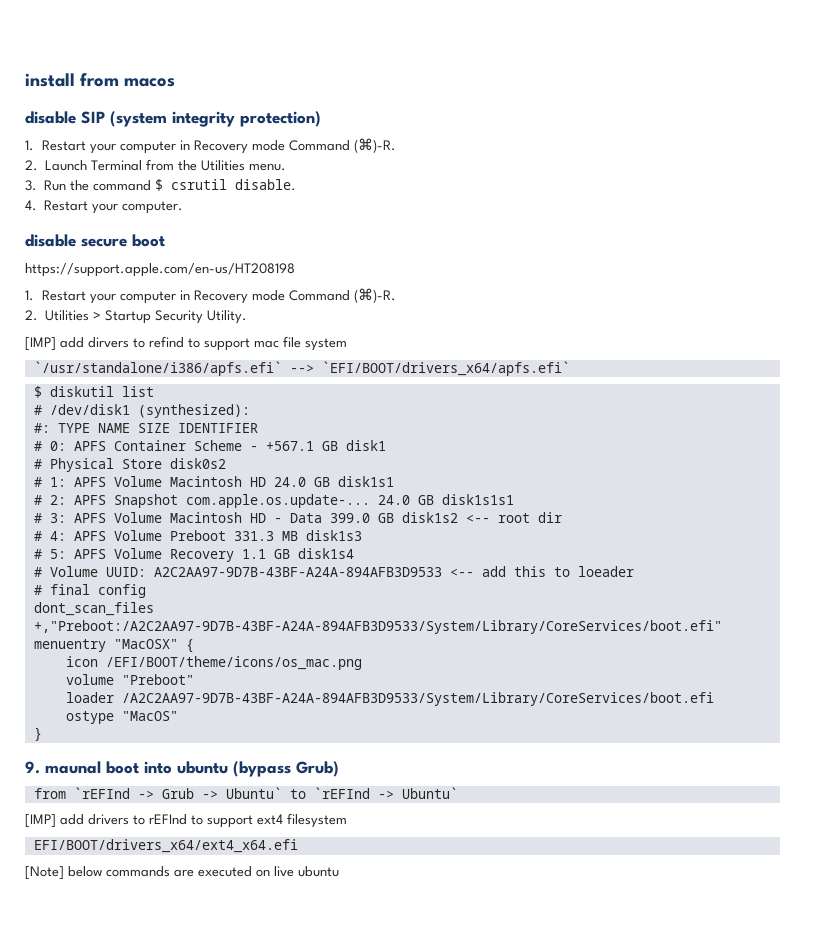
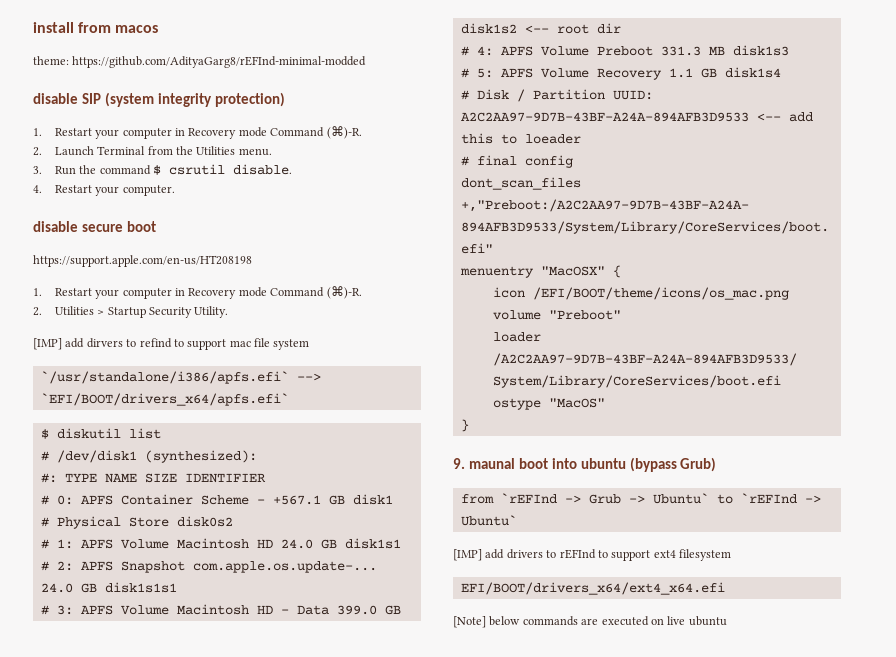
+ theme: https://github.com/AdityaGarg8/rEFInd-minimal-modded
- # Volume UUID: A2C2AA97-9D7B-43BF-A24A-894AFB3D9533 <-- add this to loeader
+ # Disk / Partition UUID: A2C2AA97-9D7B-43BF-A24A-894AFB3D9533 <-- add this to loeader

